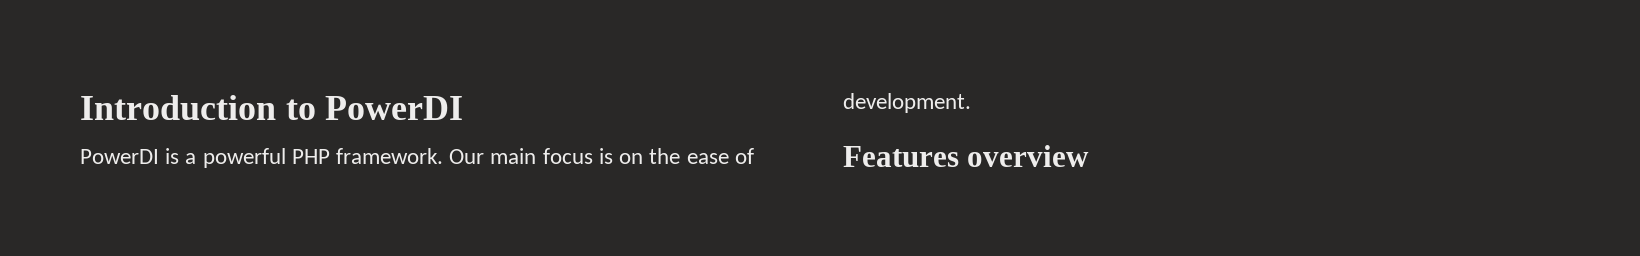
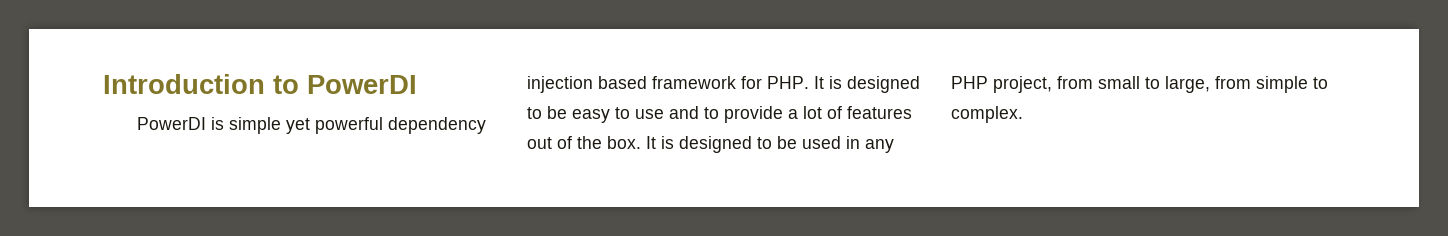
- PowerDI is a powerful PHP framework. Our main focus is on the ease of development.
- Features overview
+ PowerDI is simple yet powerful dependency injection based framework for PHP. It is designed to be easy to use and to provide a lot of features out of the box. It is designed to be used in any PHP project, from small to large, from simple to complex.

